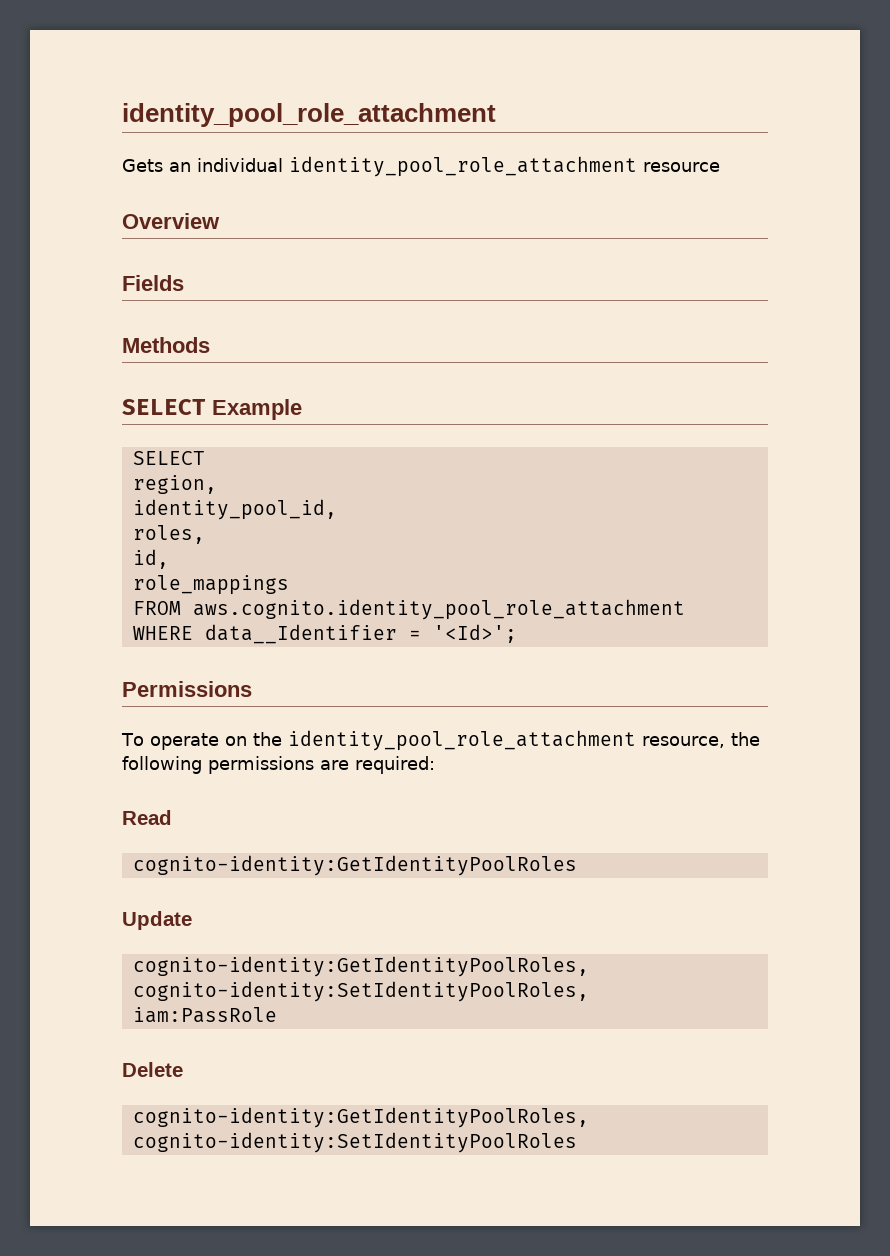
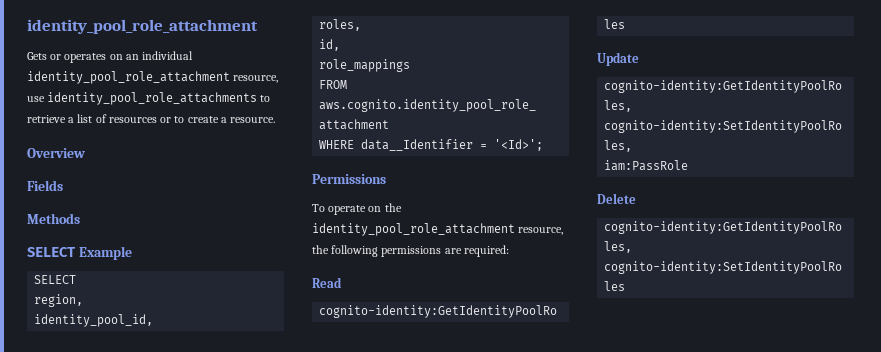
- Gets an individual identity_pool_role_attachment resource
+ Gets or operates on an individual identity_pool_role_attachment resource, use identity_pool_role_attachments to retrieve a list of resources or to create a resource.

